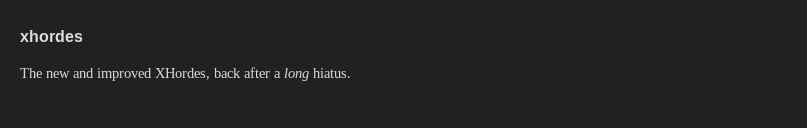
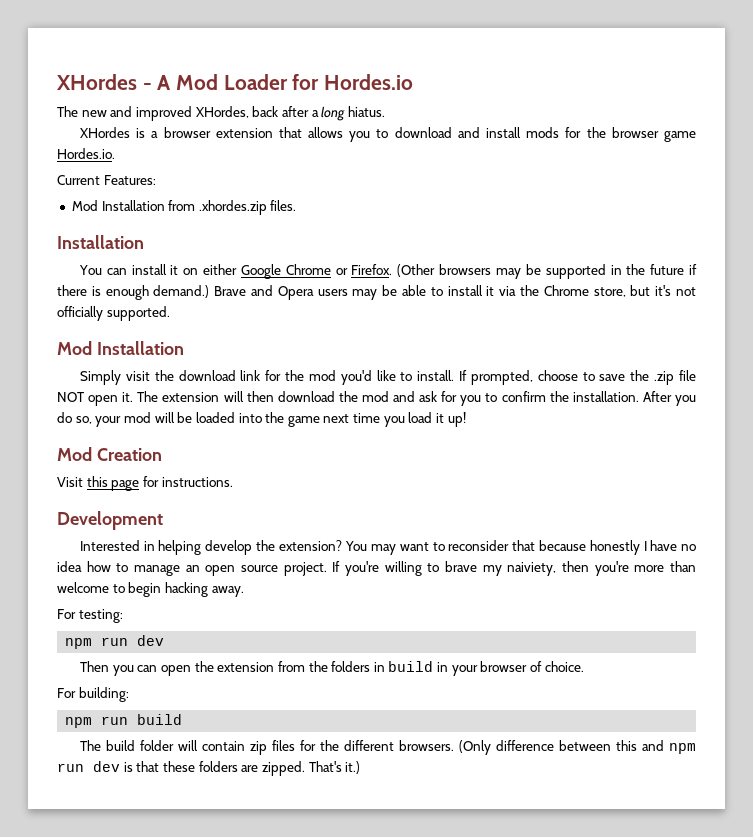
- xhordes
+ XHordes - A Mod Loader for Hordes.io
+ XHordes is a browser extension that allows you to download and install mods for the browser game Hordes.io.
+ Current Features:
+ Mod Installation from .xhordes.zip files.
+ Installation
+ You can install it on either Google Chrome or Firefox. (Other browsers may be supported in the future if there is enough demand.) Brave and Opera users may be able to install it via the Chrome store, but it's not officially supported.
+ Mod Installation
+ Simply visit the download link for the mod you'd like to install. If prompted, choose to save the .zip file NOT open it. The extension will then download the mod and ask for you to confirm the installation. After you do so, your mod will be loaded into the game next time you load it up!
+ Mod Creation
+ Visit this page for instructions.
+ Development
+ Interested in helping develop the extension? You may want to reconsider that because honestly I have no idea how to manage an open source project. If you're willing to brave my naiviety, then you're more than welcome to begin hacking away.
+ For testing:
+ npm run dev
+ Then you can open the extension from the folders in build in your browser of choice.
+ For building:
+ npm run build
+ The build folder will contain zip files for the different browsers. (Only difference between this and npm run dev is that these folders are zipped. That's it.)

